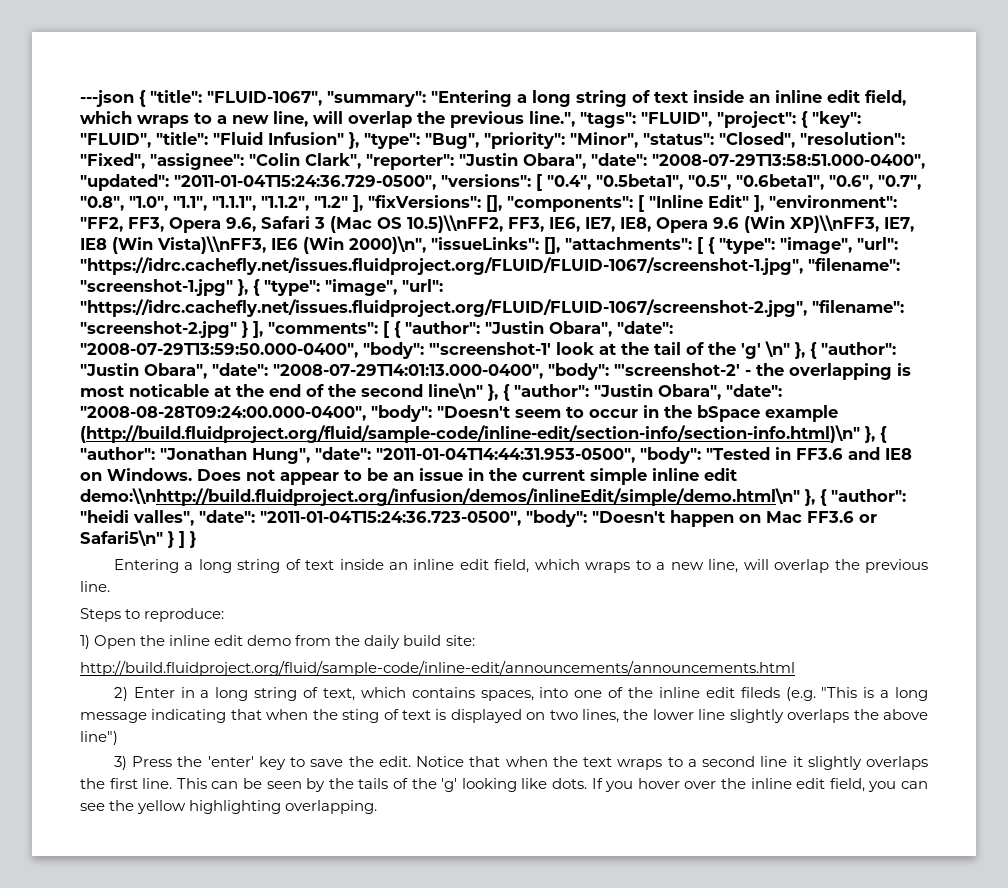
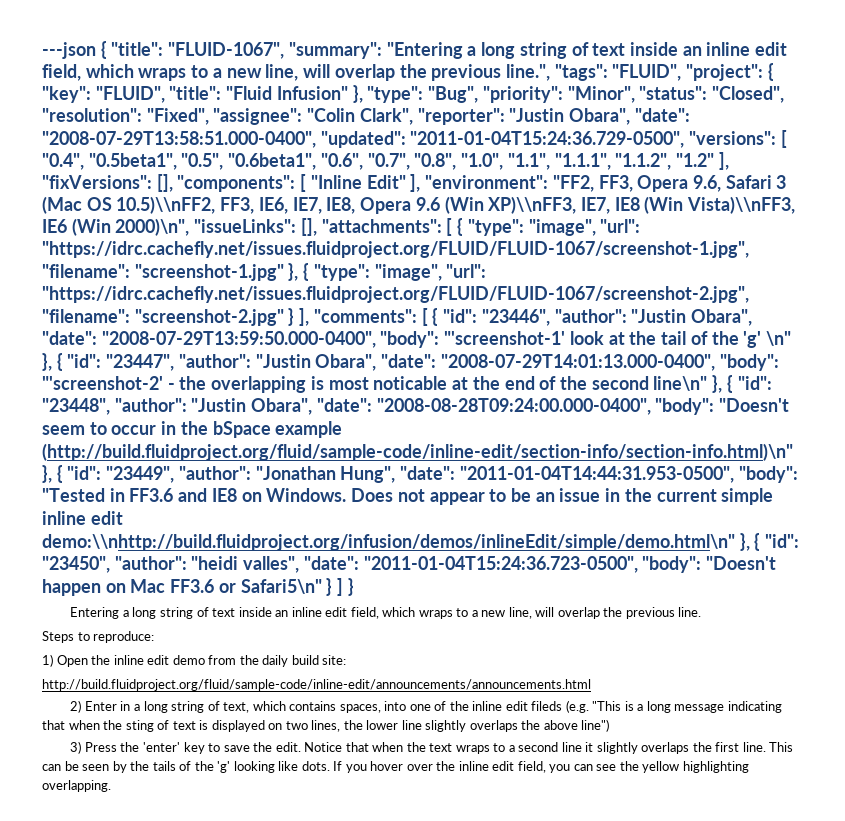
- [ { "author":
+ [ { "id": "23446", "author":
- "'screenshot-1' look at the tail of the 'g' \n" }, { "author":
+ "'screenshot-1' look at the tail of the 'g' \n" }, { "id": "23447", "author":
- "'screenshot-2' - the overlapping is most noticable at the end of the second line\n" }, { "author":
+ "'screenshot-2' - the overlapping is most noticable at the end of the second line\n" }, { "id": "23448", "author":
- "Doesn't seem to occur in the bSpace example (http://build.fluidproject.org/fluid/sample-code/inline-edit/section-info/section-info.html)\n" }, { "author":
+ "Doesn't seem to occur in the bSpace example (http://build.fluidproject.org/fluid/sample-code/inline-edit/section-info/section-info.html)\n" }, { "id": "23449", "author":
- Does not appear to be an issue in the current simple inline edit demo:\\nhttp://build.fluidproject.org/infusion/demos/inlineEdit/simple/demo.html\n" }, { "author": "heidi valles", "date": "2011-01-04T15:24:36.723-0500", "body": "Doesn't happen on Mac FF3.6 or Safari5\n" } ] }
+ Does not appear to be an issue in the current simple inline edit demo:\\nhttp://build.fluidproject.org/infusion/demos/inlineEdit/simple/demo.html\n" }, { "id": "23450", "author": "heidi valles", "date": "2011-01-04T15:24:36.723-0500", "body": "Doesn't happen on Mac FF3.6 or Safari5\n" } ] }

